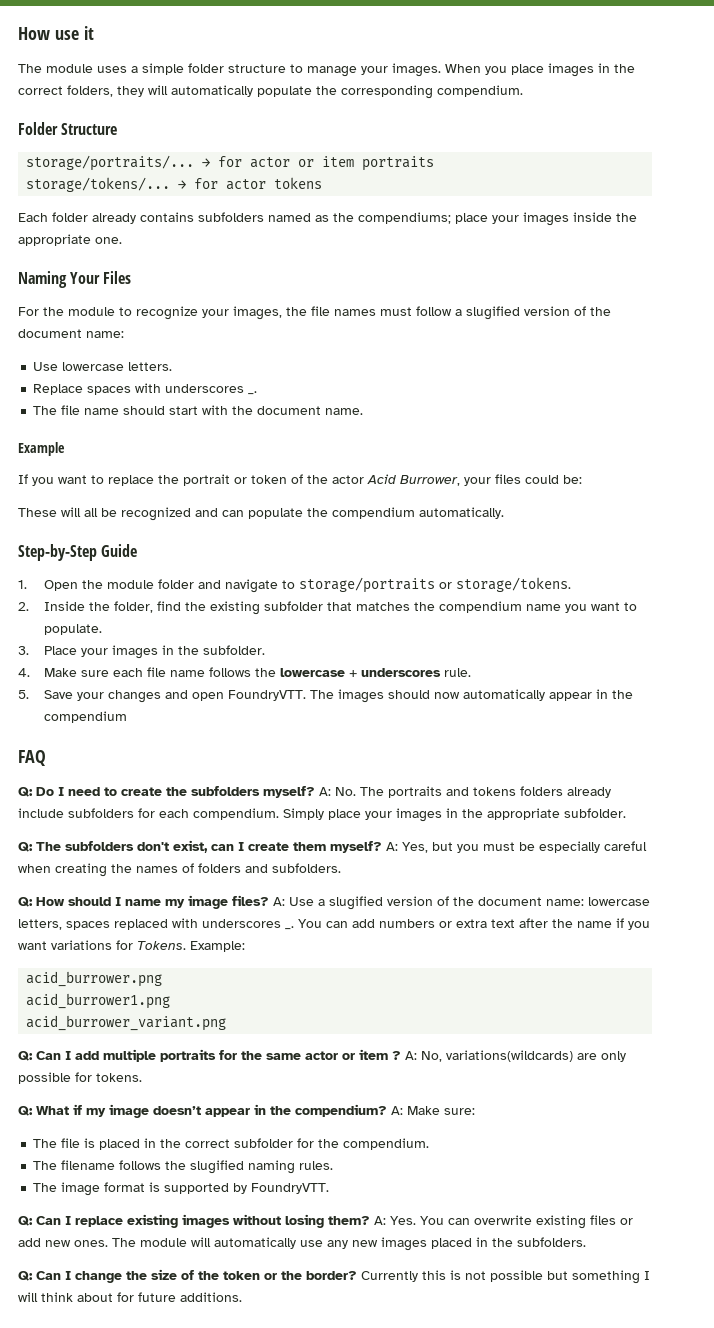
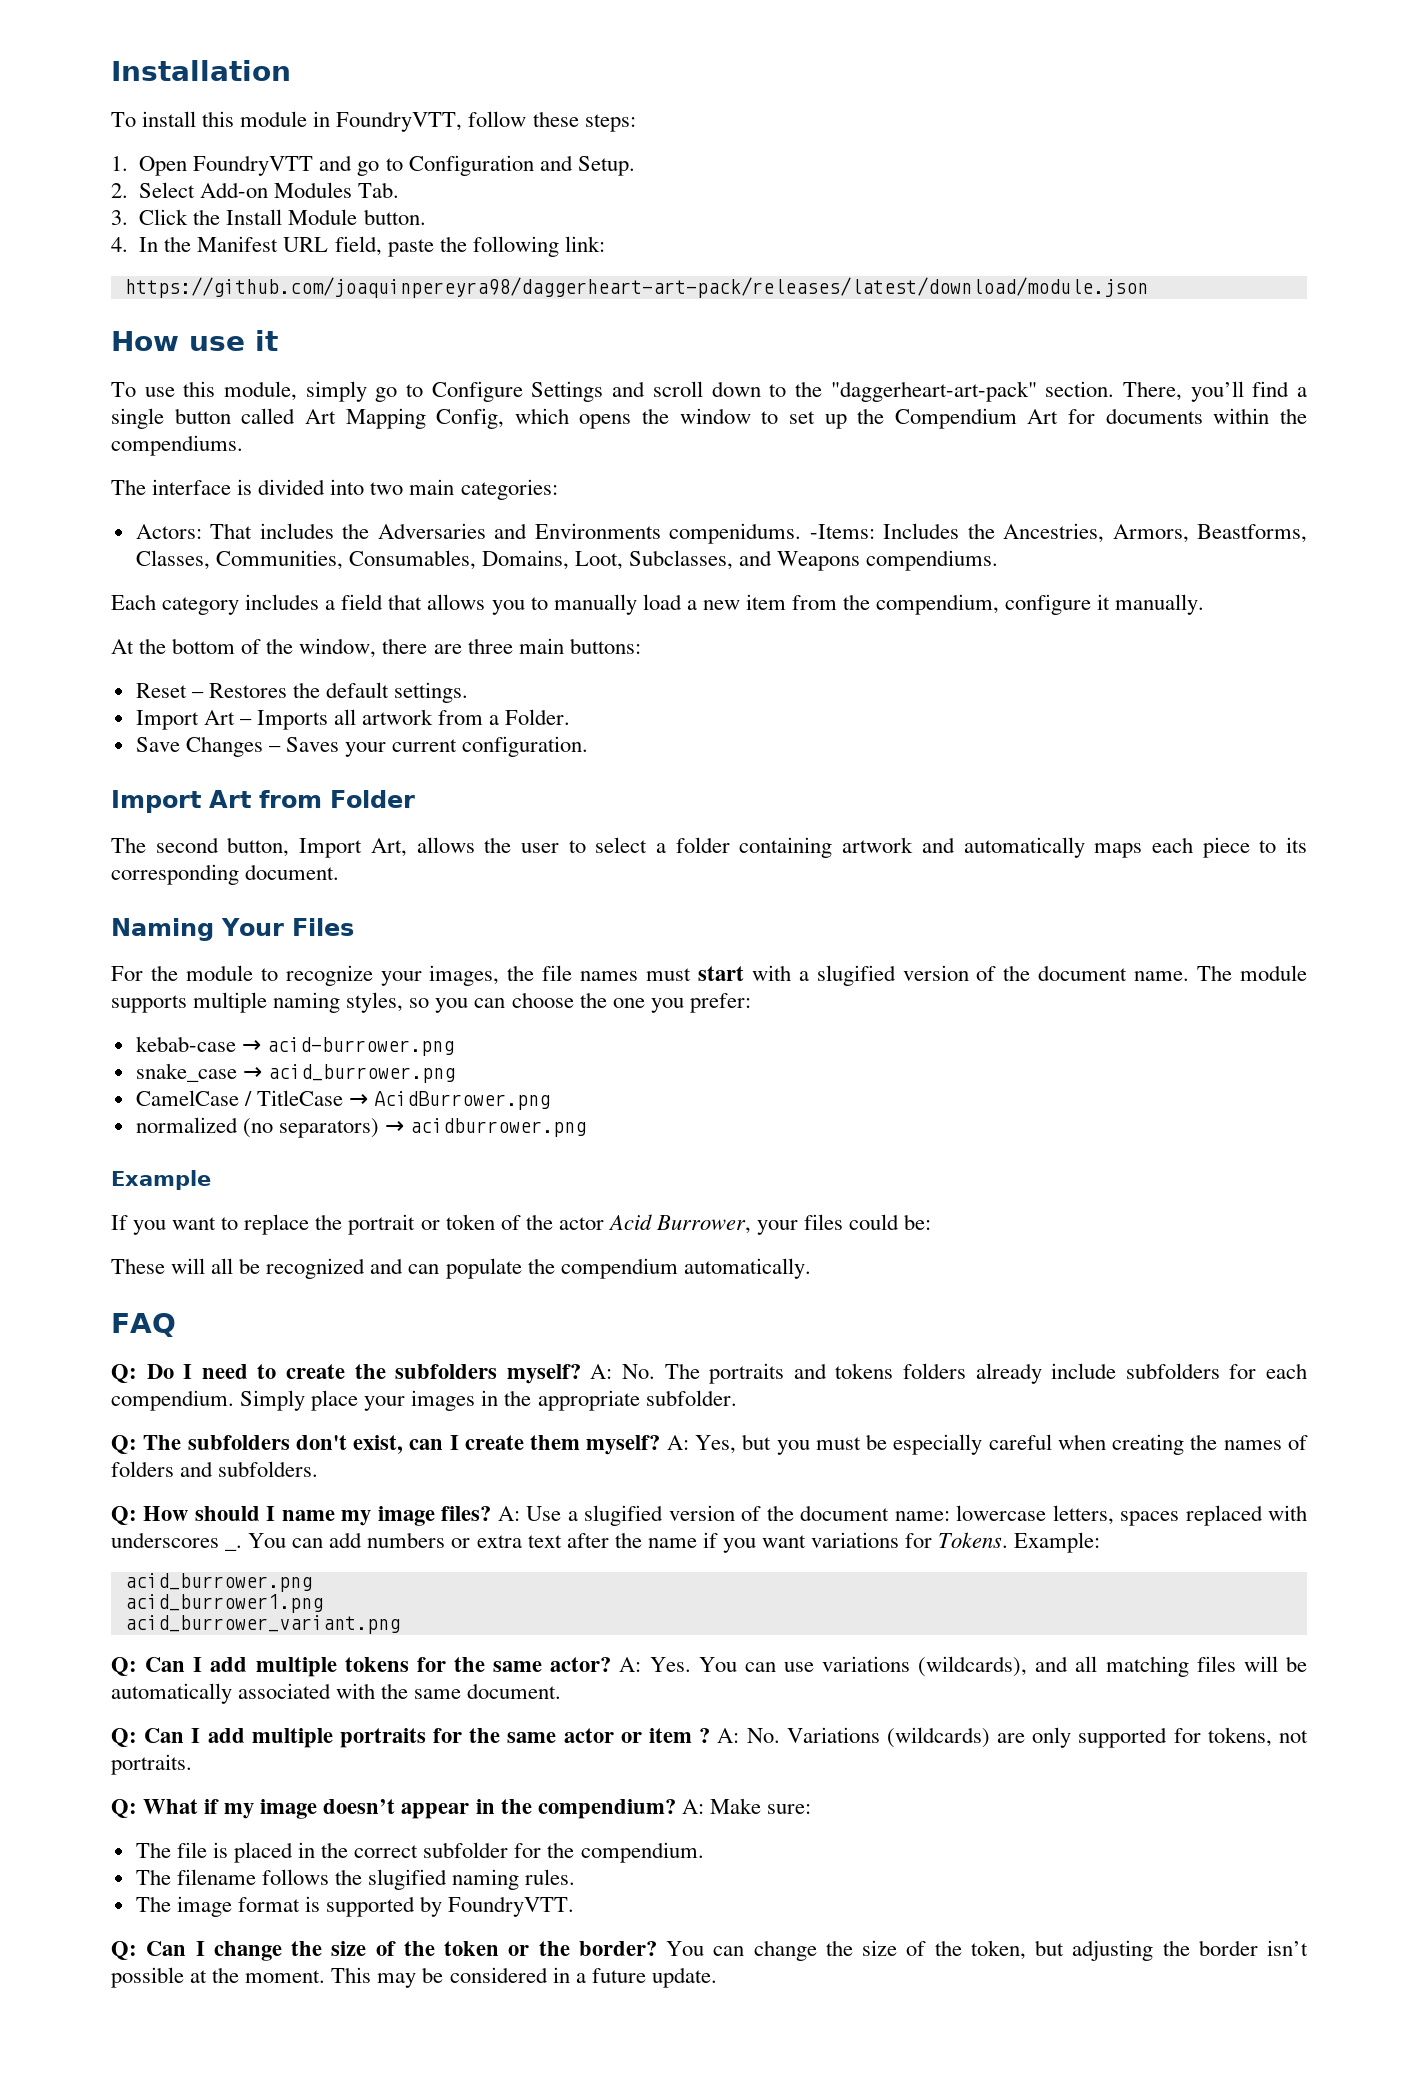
+ Installation
+ To install this module in FoundryVTT, follow these steps:
+ 1. Open FoundryVTT and go to Configuration and Setup.
+ 2. Select Add-on Modules Tab.
+ 3. Click the Install Module button.
+ 4. In the Manifest URL field, paste the following link:
+ https://github.com/joaquinpereyra98/daggerheart-art-pack/releases/latest/download/module.json
  How use it
- The module uses a simple folder structure to manage your images. When you place images in the correct folders, they will automatically populate the corresponding compendium.
- Folder Structure
- storage/portraits/... → for actor or item portraits
- storage/tokens/... → for actor tokens
- Each folder already contains subfolders named as the compendiums; place your images inside the appropriate one.
+ To use this module, simply go to Configure Settings and scroll down to the "daggerheart-art-pack" section. There, you’ll find a single button called Art Mapping Config, which opens the window to set up the Compendium Art for documents within the compendiums.
+ The interface is divided into two main categories:
+ Actors: That includes the Adversaries and Environments compenidums. -Items: Includes the Ancestries, Armors, Beastforms, Classes, Communities, Consumables, Domains, Loot, Subclasses, and Weapons compendiums.
+ Each category includes a field that allows you to manually load a new item from the compendium, configure it manually.
+ At the bottom of the window, there are three main buttons:
+ Reset – Restores the default settings.
+ Import Art – Imports all artwork from a Folder.
+ Save Changes – Saves your current configuration.
+ Import Art from Folder
+ The second button, Import Art, allows the user to select a folder containing artwork and automatically maps each piece to its corresponding document.
- For the module to recognize your images, the file names must follow a slugified version of the document name:
- Use lowercase letters.
- Replace spaces with underscores _.
- The file name should start with the document name.
+ For the module to recognize your images, the file names must start with a slugified version of the document name. The module supports multiple naming styles, so you can choose the one you prefer:
+ kebab-case → acid-burrower.png
+ snake_case → acid_burrower.png
+ CamelCase / TitleCase → AcidBurrower.png
+ normalized (no separators) → acidburrower.png
- Step-by-Step Guide
- 1. Open the module folder and navigate to storage/portraits or storage/tokens.
- 2. Inside the folder, find the existing subfolder that matches the compendium name you want to populate.
- 3. Place your images in the subfolder.
- 4. Make sure each file name follows the lowercase + underscores rule.
- 5. Save your changes and open FoundryVTT. The images should now automatically appear in the compendium
+ Q: Can I add multiple tokens for the same actor? A: Yes. You can use variations (wildcards), and all matching files will be automatically associated with the same document.
- A: No, variations(wildcards) are only possible for tokens.
+ A: No. Variations (wildcards) are only supported for tokens, not portraits.
- Q: Can I replace existing images without losing them? A: Yes. You can overwrite existing files or add new ones. The module will automatically use any new images placed in the subfolders.
- Currently this is not possible but something I will think about for future additions.
+ You can change the size of the token, but adjusting the border isn’t possible at the moment. This may be considered in a future update.

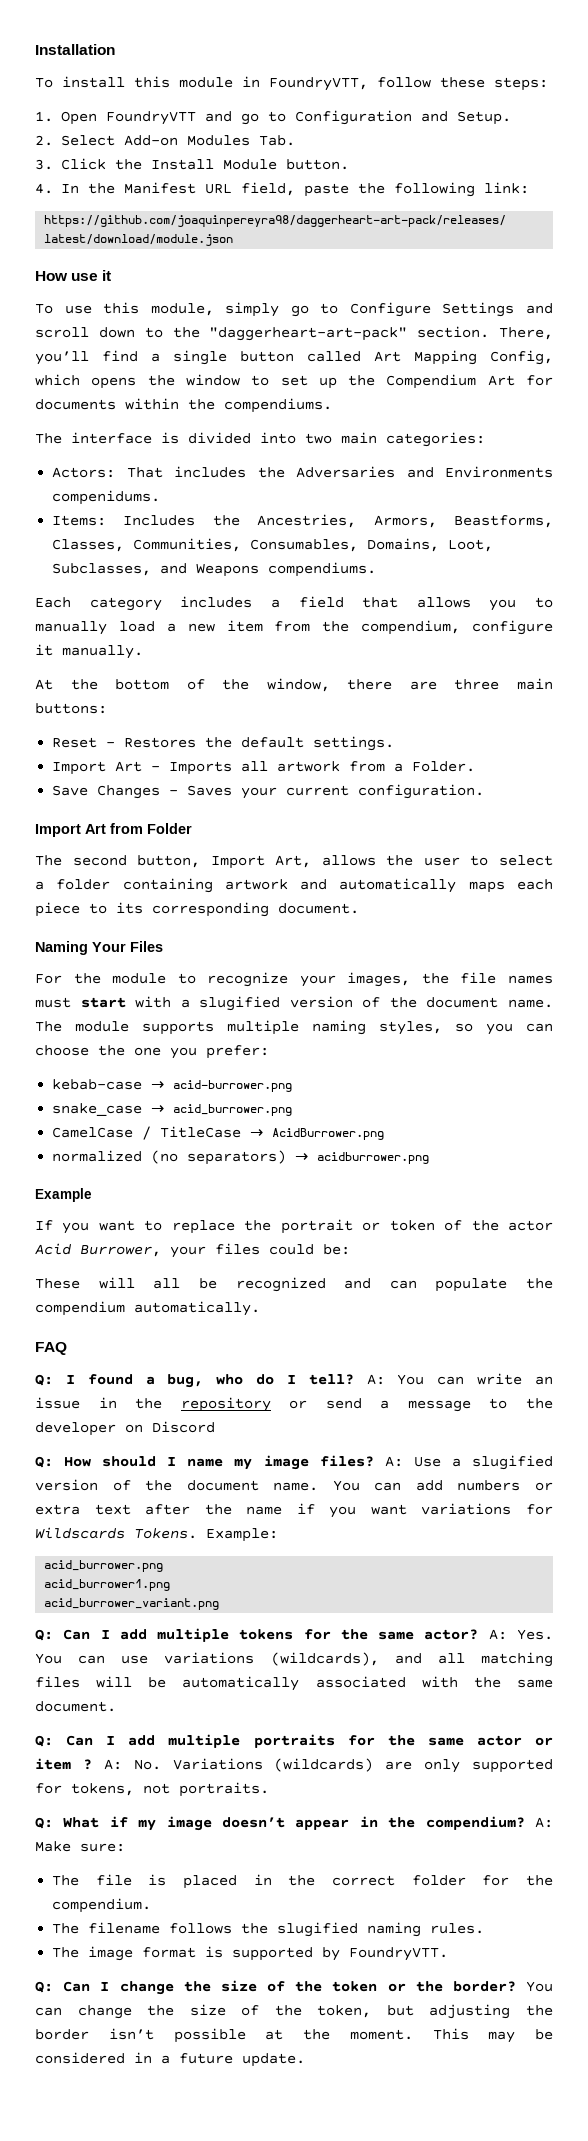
- Actors: That includes the Adversaries and Environments compenidums. -Items: Includes the Ancestries, Armors, Beastforms, Classes, Communities, Consumables, Domains, Loot, Subclasses, and Weapons compendiums.
+ Actors: That includes the Adversaries and Environments compenidums.
+ Items: Includes the Ancestries, Armors, Beastforms, Classes, Communities, Consumables, Domains, Loot, Subclasses, and Weapons compendiums.
- Q: Do I need to create the subfolders myself? A: No. The portraits and tokens folders already include subfolders for each compendium. Simply place your images in the appropriate subfolder.
- Q: The subfolders don't exist, can I create them myself? A: Yes, but you must be especially careful when creating the names of folders and subfolders.
+ Q: I found a bug, who do I tell? A: You can write an issue in the repository or send a message to the developer on Discord
- A: Use a slugified version of the document name: lowercase letters, spaces replaced with underscores _.
+ A: Use a slugified version of the document name.
- You can add numbers or extra text after the name if you want variations for Tokens.
+ You can add numbers or extra text after the name if you want variations for Wildscards Tokens.
- The file is placed in the correct subfolder for the compendium.
+ The file is placed in the correct folder for the compendium.

